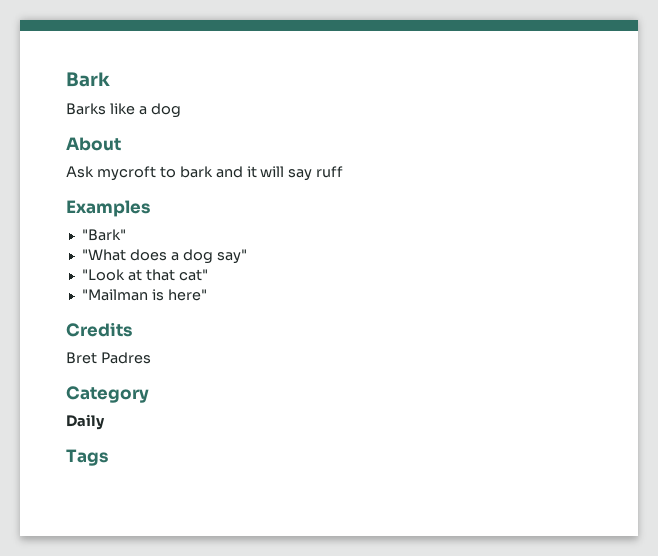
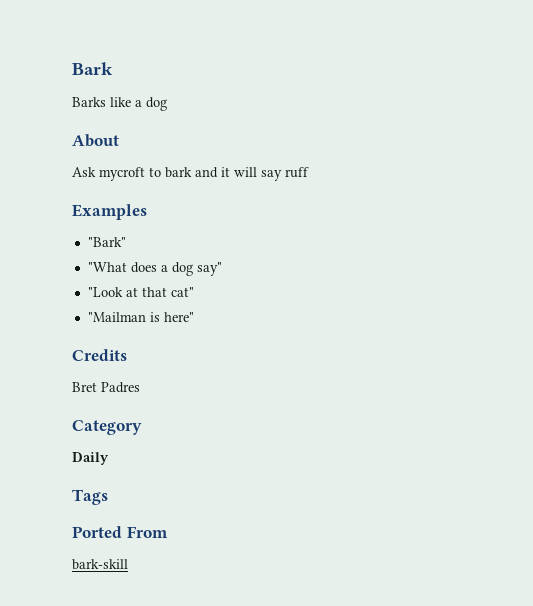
+ Ported From
+ bark-skill

